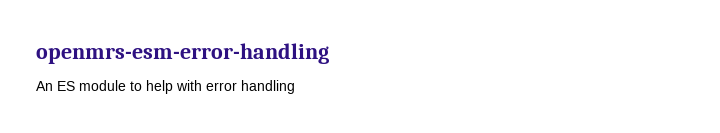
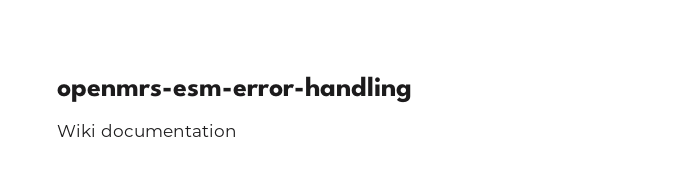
- An ES module to help with error handling
+ Wiki documentation

